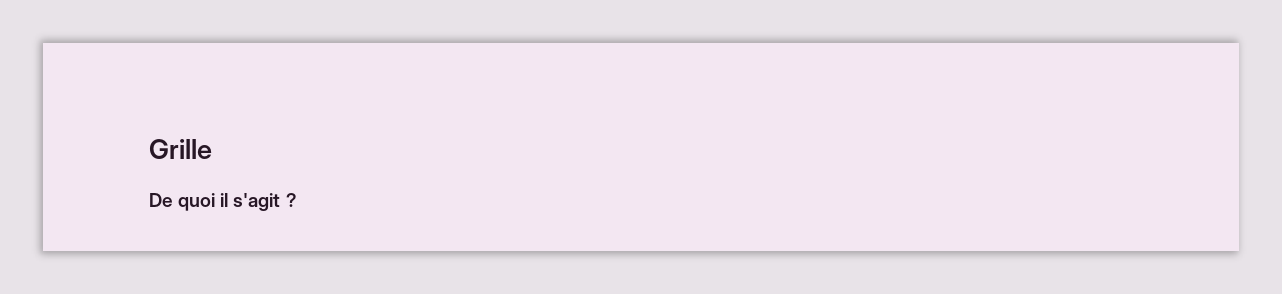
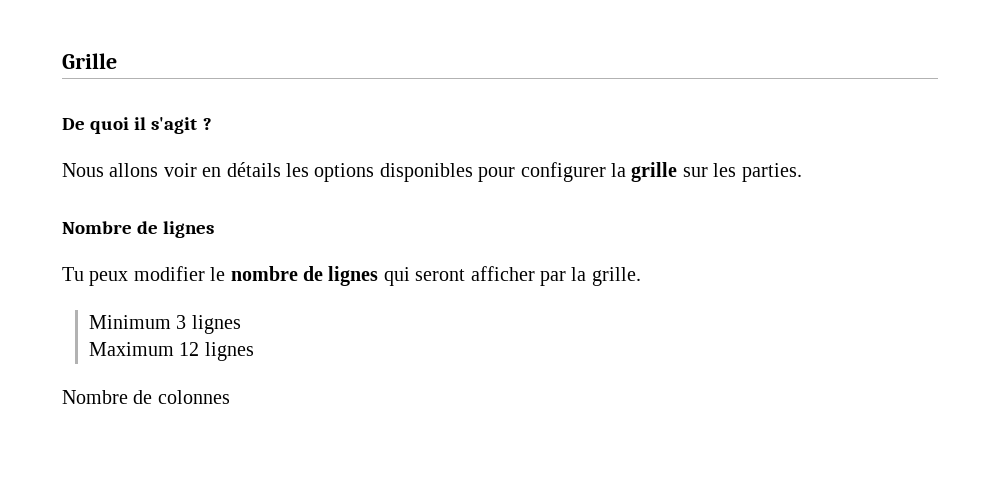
+ Nous allons voir en détails les options disponibles pour configurer la grille sur les parties.
+ Nombre de lignes
+ Tu peux modifier le nombre de lignes qui seront afficher par la grille.
+ Minimum 3 lignes
+ Maximum 12 lignes
+ Nombre de colonnes

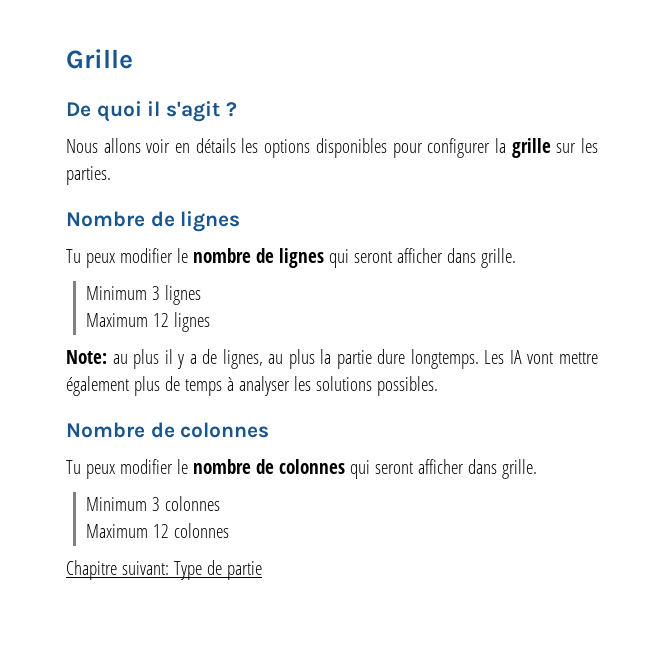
- Tu peux modifier le nombre de lignes qui seront afficher par la grille.
+ Tu peux modifier le nombre de lignes qui seront afficher dans grille.
+ Note: au plus il y a de lignes, au plus la partie dure longtemps. Les IA vont mettre également plus de temps à analyser les solutions possibles.
  Nombre de colonnes
+ Tu peux modifier le nombre de colonnes qui seront afficher dans grille.
+ Minimum 3 colonnes
+ Maximum 12 colonnes
+ Chapitre suivant: Type de partie

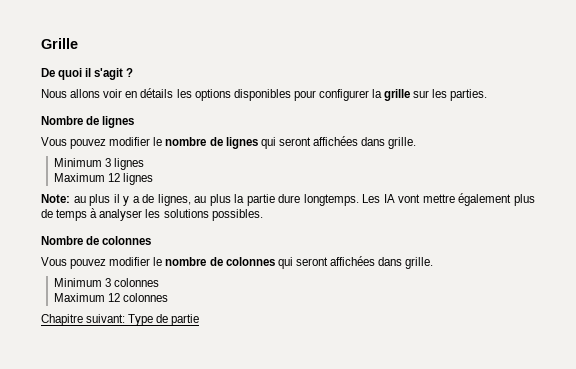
- Tu peux modifier le nombre de lignes qui seront afficher dans grille.
+ Vous pouvez modifier le nombre de lignes qui seront affichées dans grille.
- Tu peux modifier le nombre de colonnes qui seront afficher dans grille.
+ Vous pouvez modifier le nombre de colonnes qui seront affichées dans grille.

